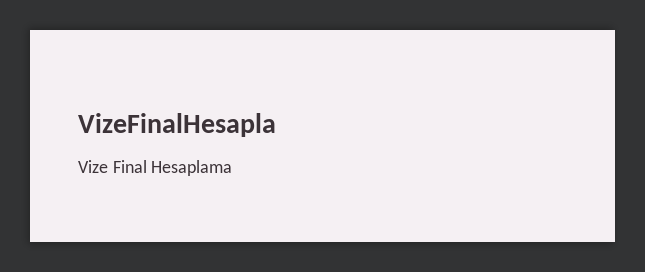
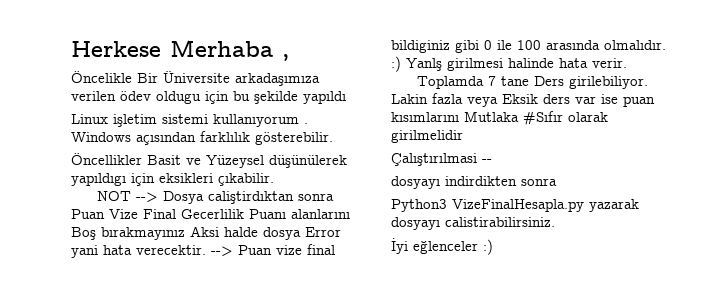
- VizeFinalHesapla
- Vize Final Hesaplama
+ Herkese Merhaba ,
+ Öncelikle Bir Üniversite arkadaşımıza verilen ödev oldugu için bu şekilde yapıldı
+ Linux işletim sistemi kullanıyorum . Windows açısından farklılık gösterebilir.
+ Öncellikler Basit ve Yüzeysel düşünülerek yapıldıgı için eksikleri çıkabilir.
+ NOT --> Dosya caliştirdıktan sonra Puan Vize Final Gecerlilik Puanı alanlarını Boş bırakmayınız Aksi halde dosya Error yani hata verecektir. --> Puan vize final bildiginiz gibi 0 ile 100 arasında olmalıdır. :) Yanlş girilmesi halinde hata verir.
+ Toplamda 7 tane Ders girilebiliyor. Lakin fazla veya Eksik ders var ise puan kısımlarını Mutlaka #Sıfır olarak girilmelidir
+ Çalıştırılmasi --
+ dosyayı indirdikten sonra
+ Python3 VizeFinalHesapla.py yazarak dosyayı calistirabilirsiniz.
+ İyi eğlenceler :)

